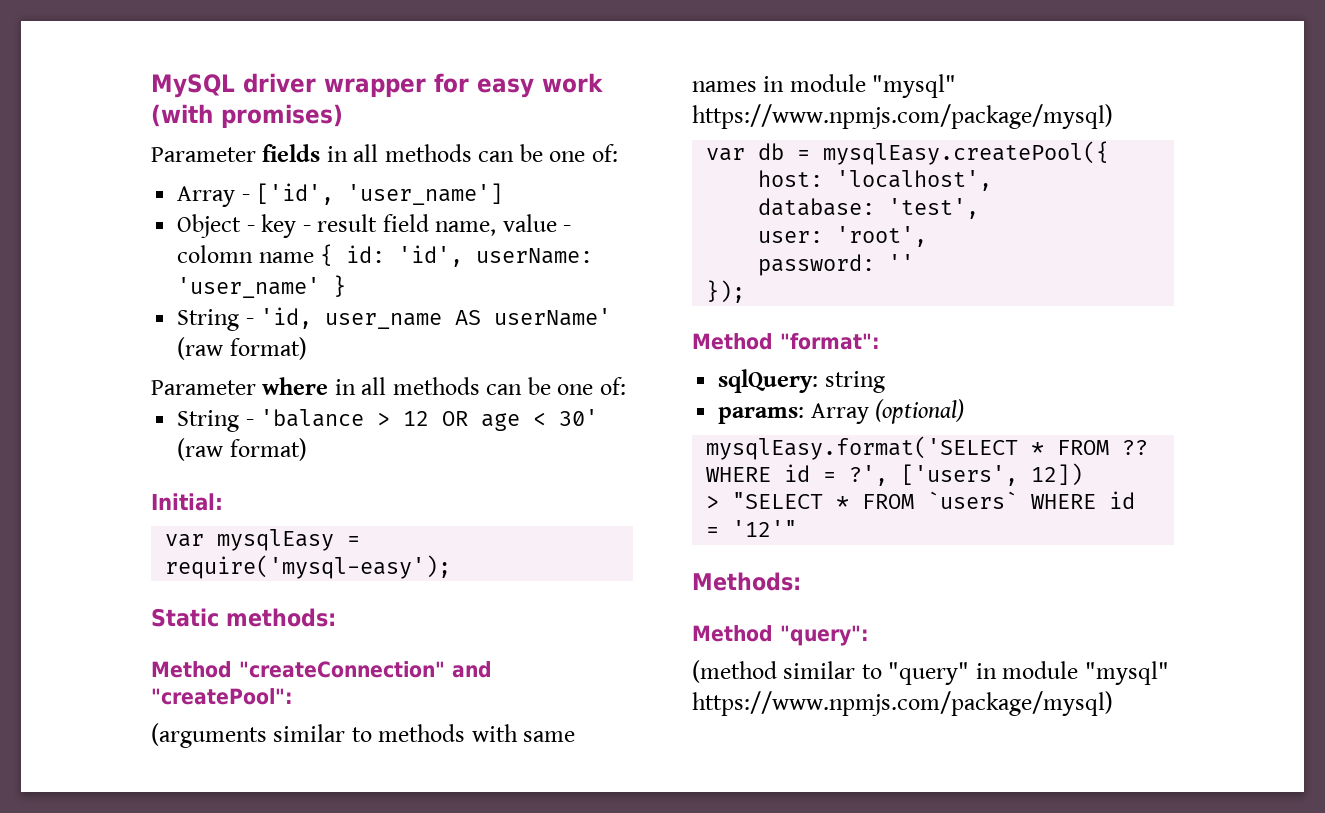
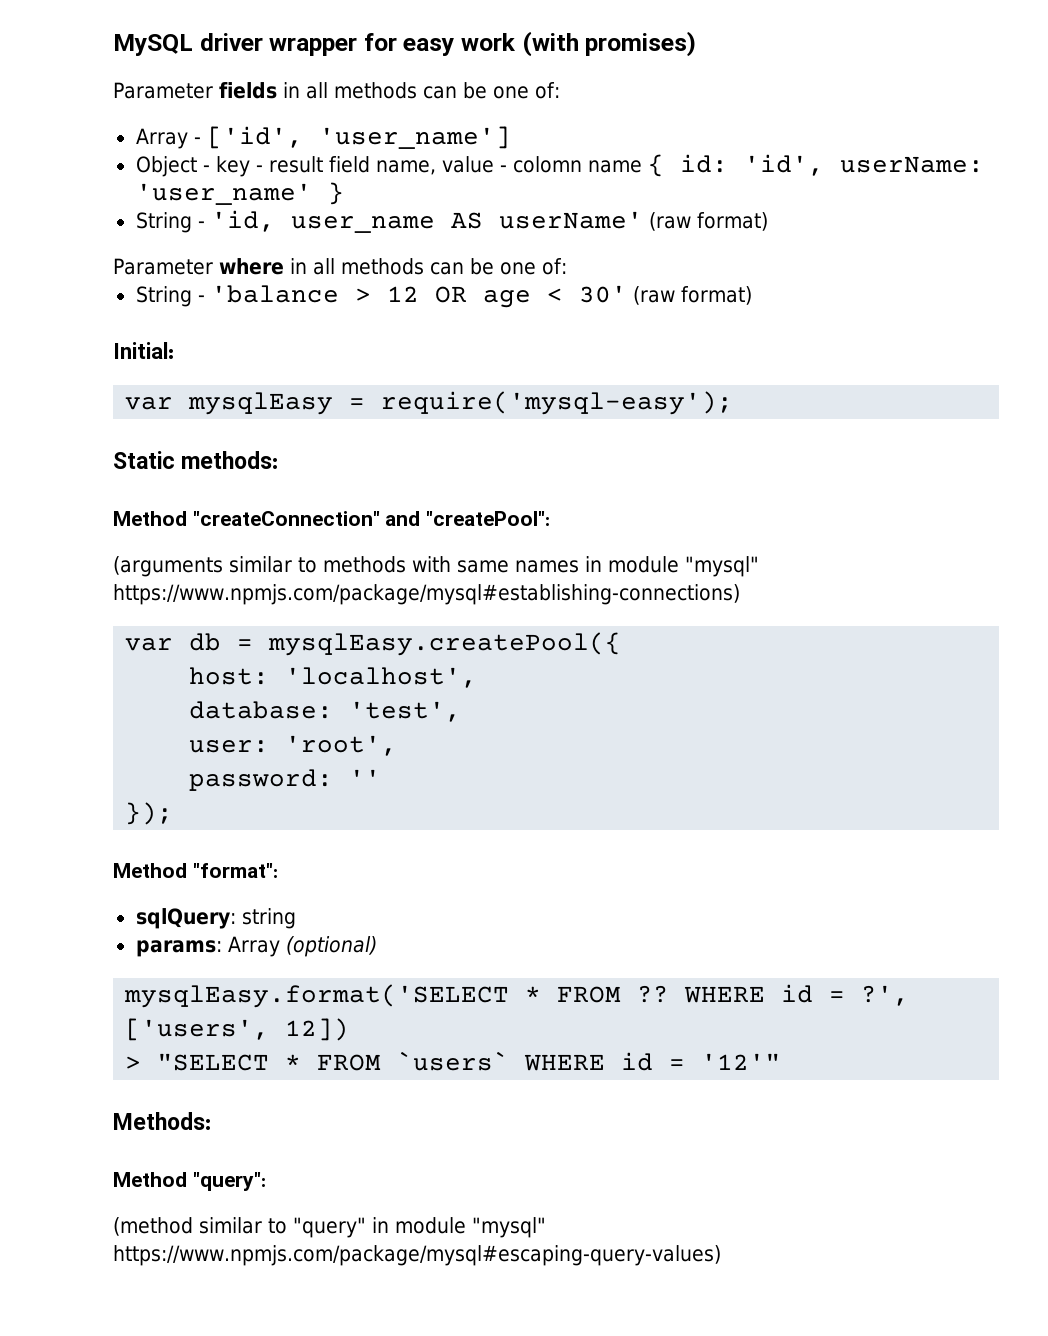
- (arguments similar to methods with same names in module "mysql" https://www.npmjs.com/package/mysql)
+ (arguments similar to methods with same names in module "mysql" https://www.npmjs.com/package/mysql#establishing-connections)
- (method similar to "query" in module "mysql" https://www.npmjs.com/package/mysql)
+ (method similar to "query" in module "mysql" https://www.npmjs.com/package/mysql#escaping-query-values)

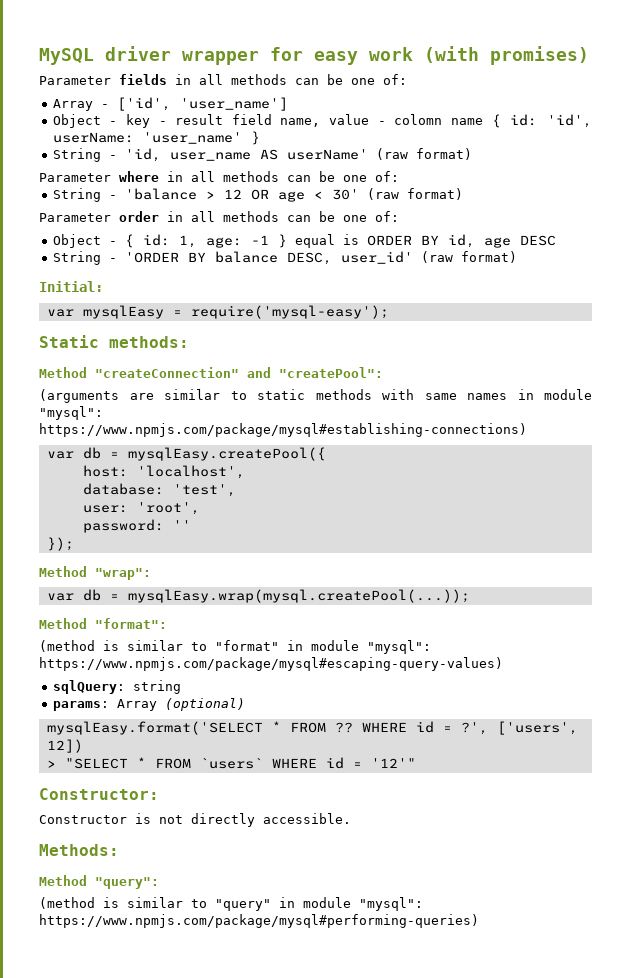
+ Parameter order in all methods can be one of:
+ Object - { id: 1, age: -1 } equal is ORDER BY id, age DESC
+ String - 'ORDER BY balance DESC, user_id' (raw format)
- (arguments similar to methods with same names in module "mysql" https://www.npmjs.com/package/mysql#establishing-connections)
+ (arguments are similar to static methods with same names in module "mysql": https://www.npmjs.com/package/mysql#establishing-connections)
+ Method "wrap":
+ var db = mysqlEasy.wrap(mysql.createPool(...));
  Method "format":
+ (method is similar to "format" in module "mysql": https://www.npmjs.com/package/mysql#escaping-query-values)
+ Constructor:
+ Constructor is not directly accessible.
- (method similar to "query" in module "mysql" https://www.npmjs.com/package/mysql#escaping-query-values)
+ (method is similar to "query" in module "mysql": https://www.npmjs.com/package/mysql#performing-queries)

